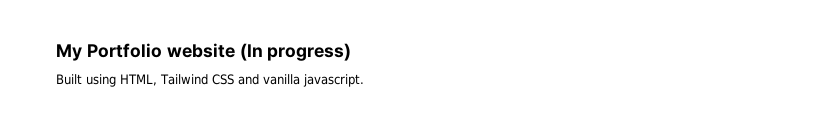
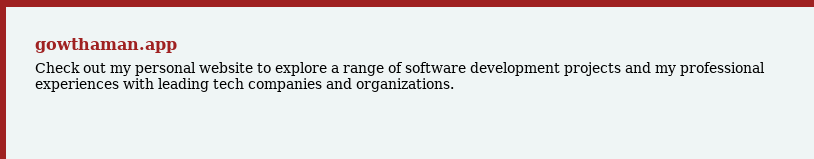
- My Portfolio website (In progress)
- Built using HTML, Tailwind CSS and vanilla javascript.
+ gowthaman.app
+ Check out my personal website to explore a range of software development projects and my professional experiences with leading tech companies and organizations.

